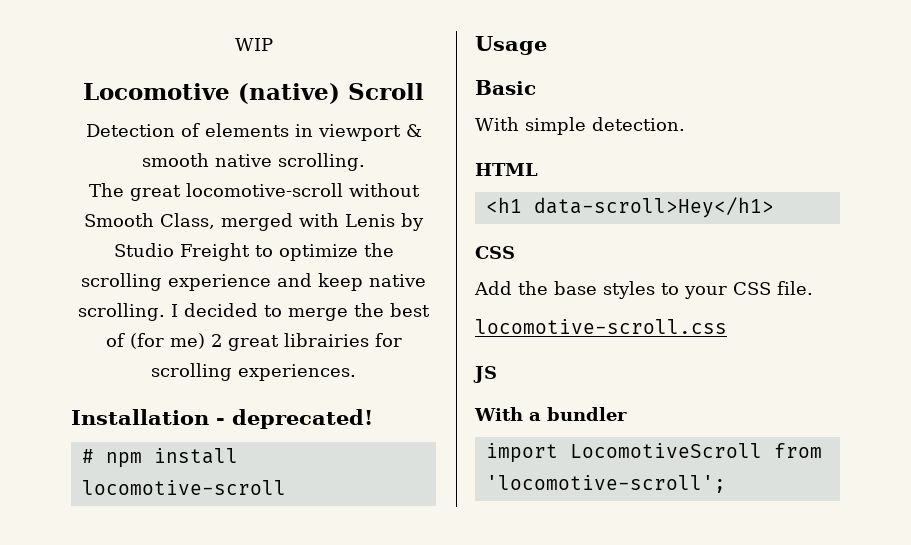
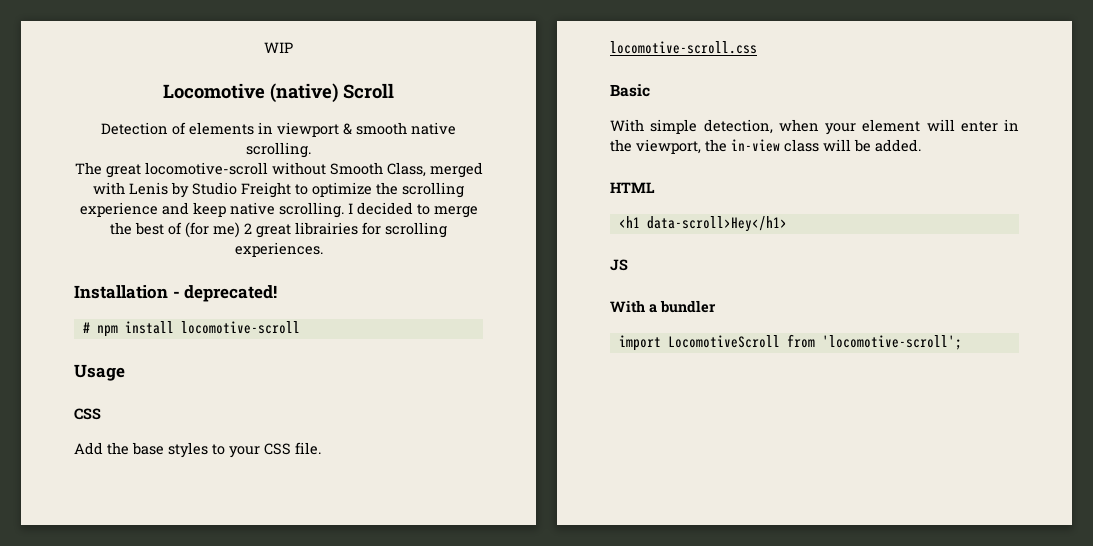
- Basic
- With simple detection.
- HTML
- <h1 data-scroll>Hey</h1>
+ Basic
+ With simple detection, when your element will enter in the viewport, the in-view class will be added.
+ HTML
+ <h1 data-scroll>Hey</h1>

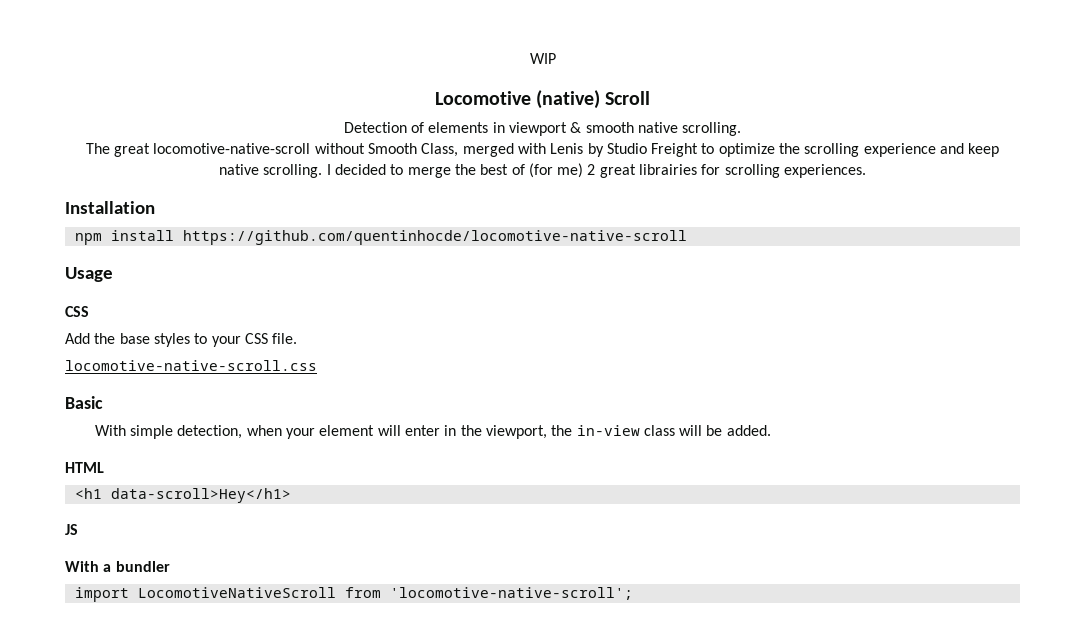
- The great locomotive-scroll without Smooth Class, merged with Lenis by Studio Freight to optimize the scrolling experience and keep native scrolling.
+ The great locomotive-native-scroll without Smooth Class, merged with Lenis by Studio Freight to optimize the scrolling experience and keep native scrolling.
- Installation - deprecated!
- # npm install locomotive-scroll
+ Installation
+ npm install https://github.com/quentinhocde/locomotive-native-scroll
- locomotive-scroll.css
+ locomotive-native-scroll.css
- import LocomotiveScroll from 'locomotive-scroll';
+ import LocomotiveNativeScroll from 'locomotive-native-scroll';

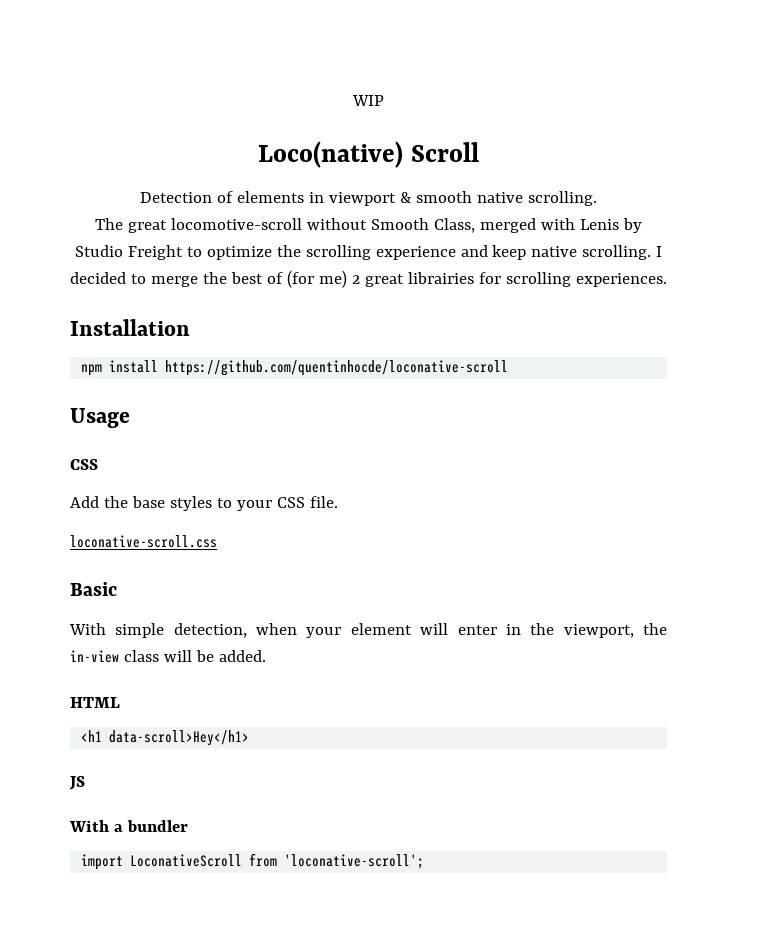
- Locomotive (native) Scroll
+ Loco(native) Scroll
- The great locomotive-native-scroll without Smooth Class, merged with Lenis by Studio Freight to optimize the scrolling experience and keep native scrolling.
+ The great locomotive-scroll without Smooth Class, merged with Lenis by Studio Freight to optimize the scrolling experience and keep native scrolling.
- npm install https://github.com/quentinhocde/locomotive-native-scroll
+ npm install https://github.com/quentinhocde/loconative-scroll
- locomotive-native-scroll.css
+ loconative-scroll.css
- import LocomotiveNativeScroll from 'locomotive-native-scroll';
+ import LoconativeScroll from 'loconative-scroll';

